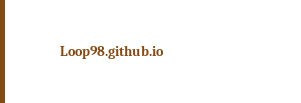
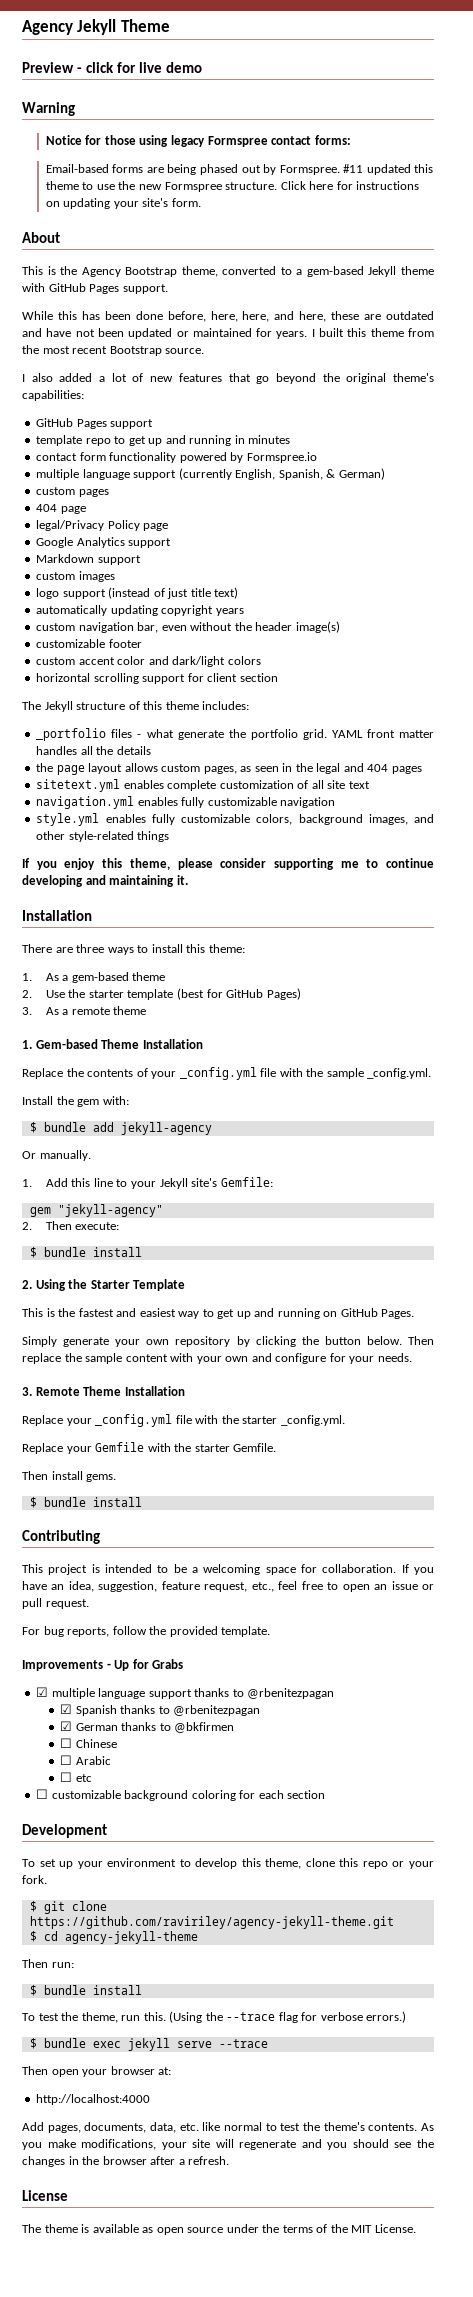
- Loop98.github.io
+ Agency Jekyll Theme
+ Preview - click for live demo
+ Warning
+ Notice for those using legacy Formspree contact forms:
+ Email-based forms are being phased out by Formspree. #11 updated this theme to use the new Formspree structure. Click here for instructions on updating your site's form.
+ About
+ This is the Agency Bootstrap theme, converted to a gem-based Jekyll theme with GitHub Pages support.
+ While this has been done before, here, here, and here, these are outdated and have not been updated or maintained for years. I built this theme from the most recent Bootstrap source.
+ I also added a lot of new features that go beyond the original theme's capabilities:
+ GitHub Pages support
+ template repo to get up and running in minutes
+ contact form functionality powered by Formspree.io
+ multiple language support (currently English, Spanish, & German)
+ custom pages
+ 404 page
+ legal/Privacy Policy page
+ Google Analytics support
+ Markdown support
+ custom images
+ logo support (instead of just title text)
+ automatically updating copyright years
+ custom navigation bar, even without the header image(s)
+ customizable footer
+ custom accent color and dark/light colors
+ horizontal scrolling support for client section
+ The Jekyll structure of this theme includes:
+ _portfolio files - what generate the portfolio grid. YAML front matter handles all the details
+ the page layout allows custom pages, as seen in the legal and 404 pages
+ sitetext.yml enables complete customization of all site text
+ navigation.yml enables fully customizable navigation
+ style.yml enables fully customizable colors, background images, and other style-related things
+ If you enjoy this theme, please consider supporting me to continue developing and maintaining it.
+ Installation
+ There are three ways to install this theme:
+ 1. As a gem-based theme
+ 2. Use the starter template (best for GitHub Pages)
+ 3. As a remote theme
+ 1. Gem-based Theme Installation
+ Replace the contents of your _config.yml file with the sample _config.yml.
+ Install the gem with:
+ $ bundle add jekyll-agency
+ Or manually.
+ 1. Add this line to your Jekyll site's Gemfile:
+ gem "jekyll-agency"
+ 2. Then execute:
+ $ bundle install
+ 2. Using the Starter Template
+ This is the fastest and easiest way to get up and running on GitHub Pages.
+ Simply generate your own repository by clicking the button below. Then replace the sample content with your own and configure for your needs.
+ 3. Remote Theme Installation
+ Replace your _config.yml file with the starter _config.yml.
+ Replace your Gemfile with the starter Gemfile.
+ Then install gems.
+ $ bundle install
+ Contributing
+ This project is intended to be a welcoming space for collaboration. If you have an idea, suggestion, feature request, etc., feel free to open an issue or pull request.
+ For bug reports, follow the provided template.
+ Improvements - Up for Grabs
+ ☑ multiple language support thanks to @rbenitezpagan
+ ☑ Spanish thanks to @rbenitezpagan
+ ☑ German thanks to @bkfirmen
+ ☐ Chinese
+ ☐ Arabic
+ ☐ etc
+ ☐ customizable background coloring for each section
+ Development
+ To set up your environment to develop this theme, clone this repo or your fork.
+ $ git clone https://github.com/raviriley/agency-jekyll-theme.git
+ $ cd agency-jekyll-theme
+ Then run:
+ $ bundle install
+ To test the theme, run this. (Using the --trace flag for verbose errors.)
+ $ bundle exec jekyll serve --trace
+ Then open your browser at:
+ http://localhost:4000
+ Add pages, documents, data, etc. like normal to test the theme's contents. As you make modifications, your site will regenerate and you should see the changes in the browser after a refresh.
+ License
+ The theme is available as open source under the terms of the MIT License.

